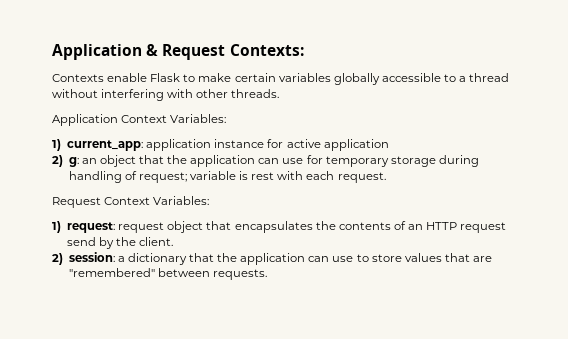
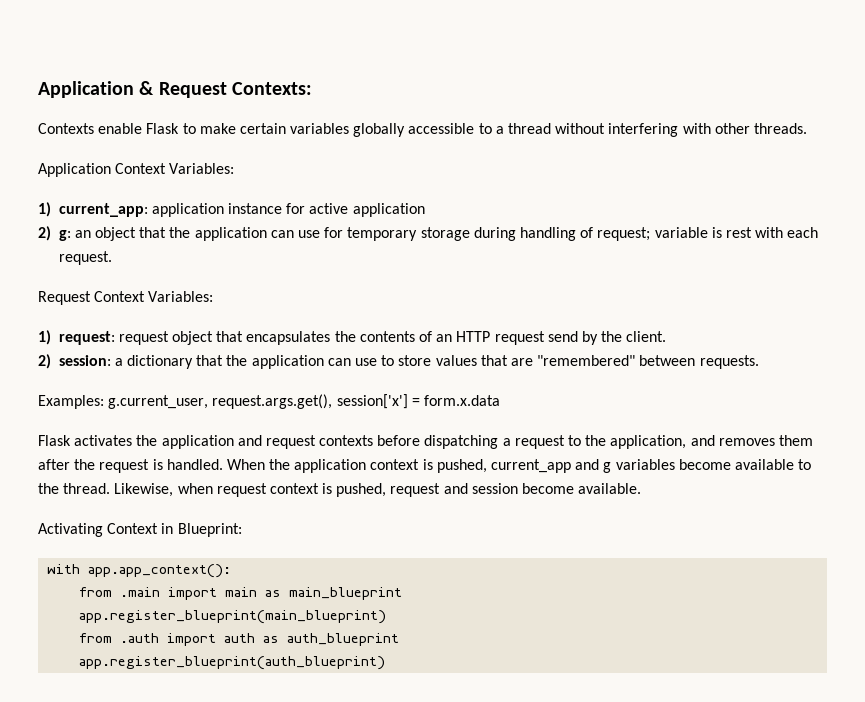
+ Examples: g.current_user, request.args.get(), session['x'] = form.x.data
+ Flask activates the application and request contexts before dispatching a request to the application, and removes them after the request is handled. When the application context is pushed, current_app and g variables become available to the thread. Likewise, when request context is pushed, request and session become available.
+ Activating Context in Blueprint:
+ with app.app_context():
+ from .main import main as main_blueprint
+ app.register_blueprint(main_blueprint)
+ from .auth import auth as auth_blueprint
+ app.register_blueprint(auth_blueprint)

